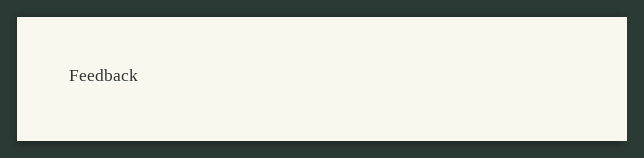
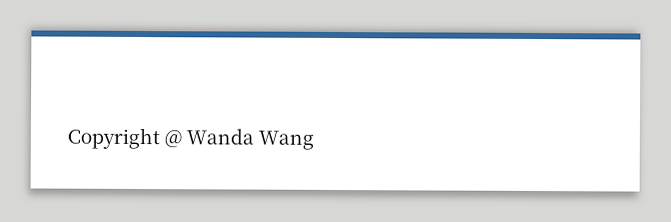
- Feedback
+ Copyright @ Wanda Wang

